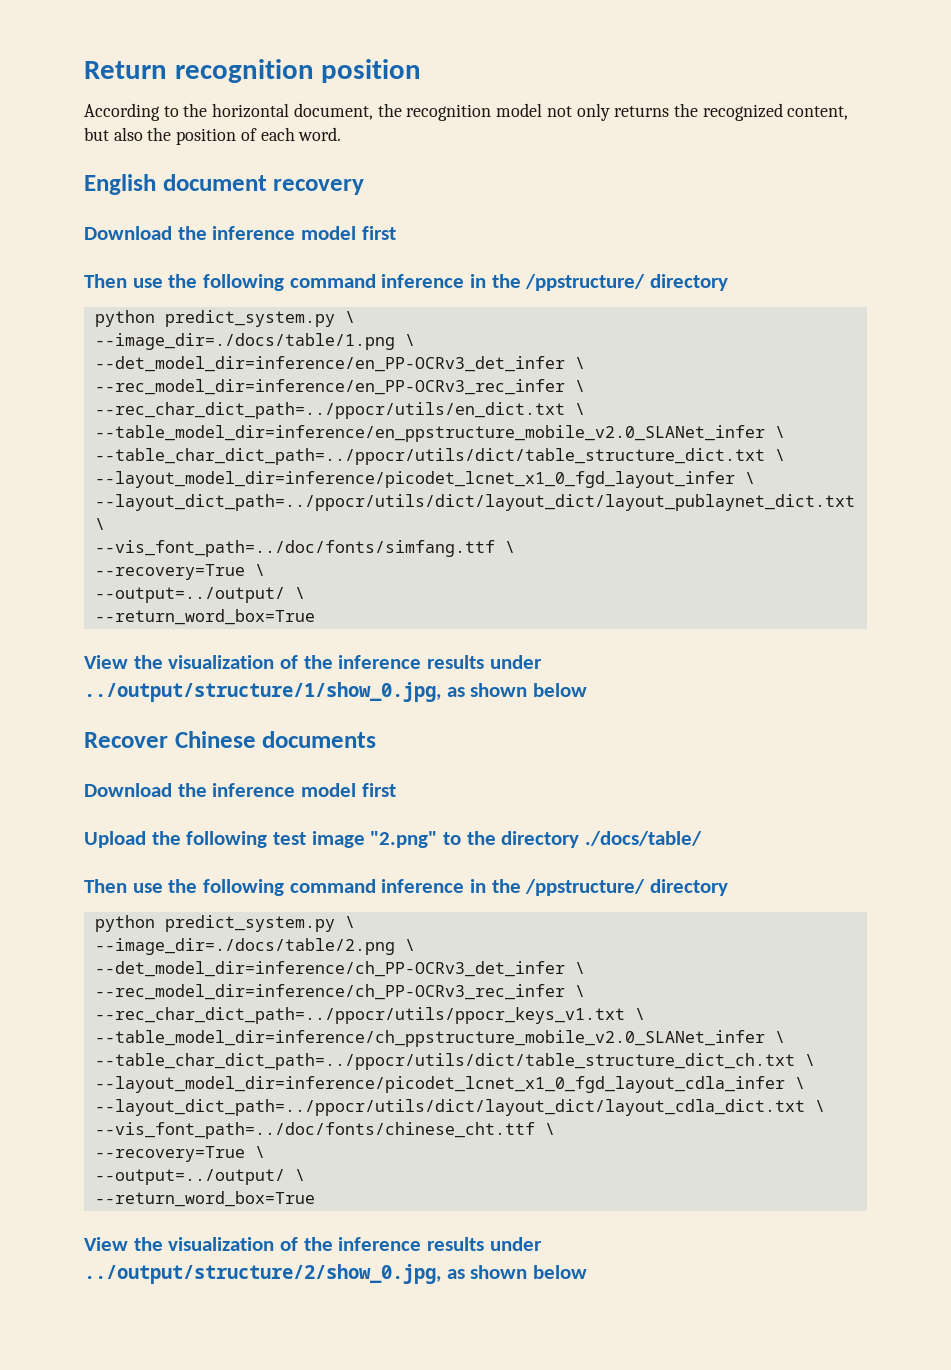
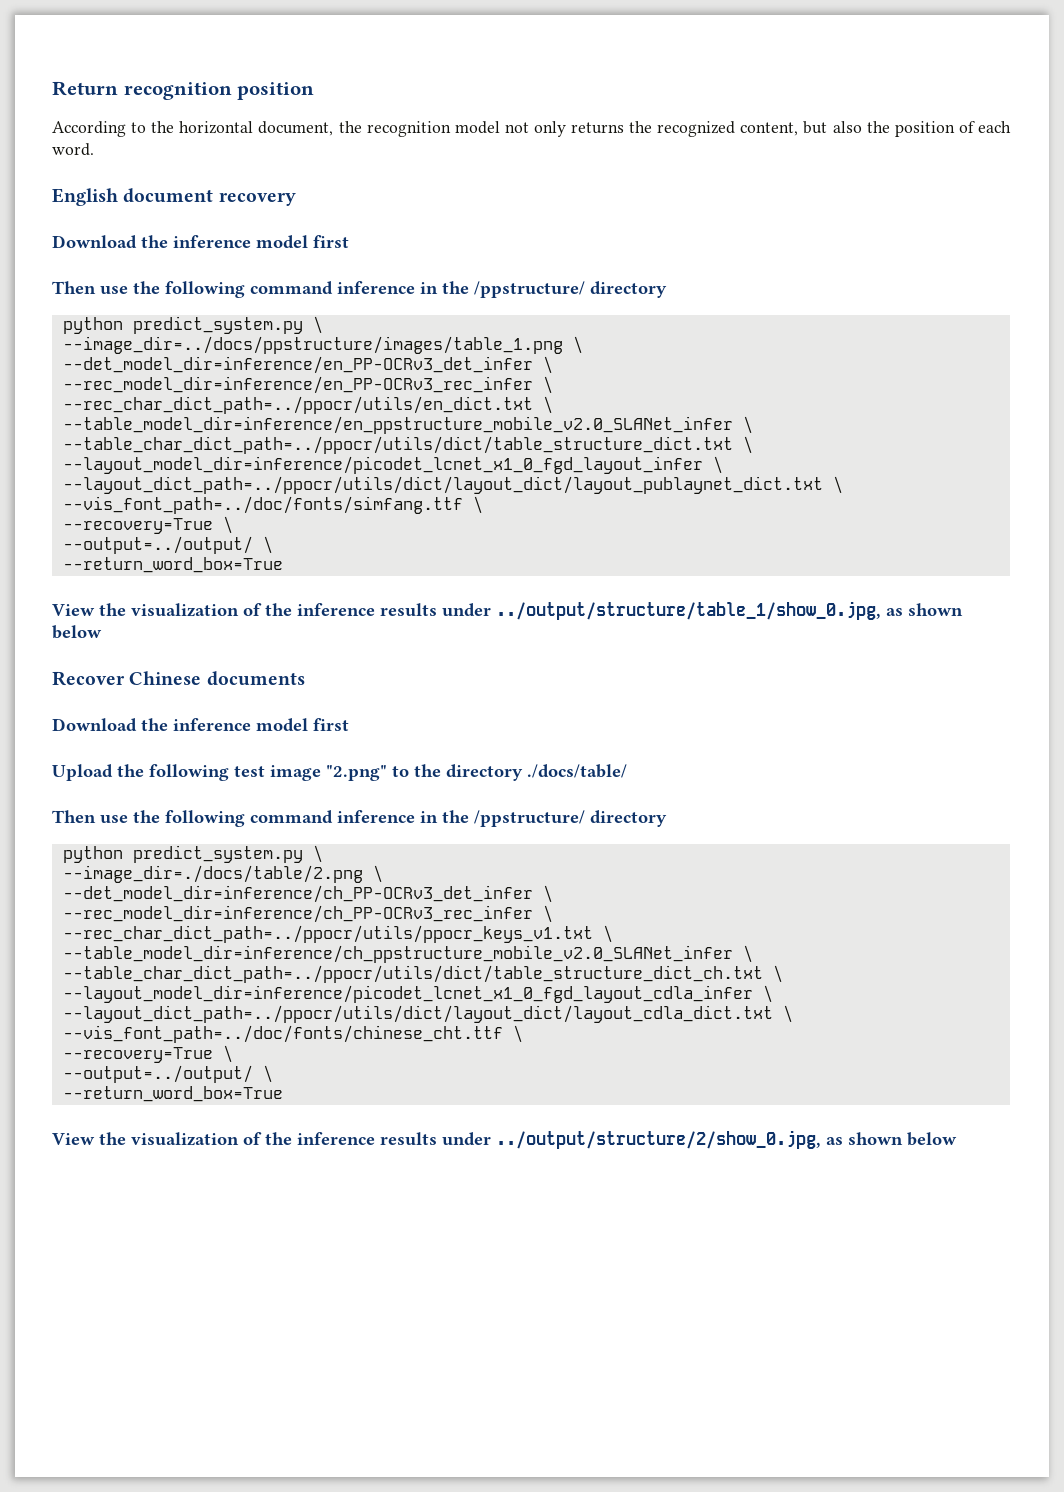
- --image_dir=./docs/table/1.png \
+ --image_dir=../docs/ppstructure/images/table_1.png \
- View the visualization of the inference results under ../output/structure/1/show_0.jpg, as shown below
+ View the visualization of the inference results under ../output/structure/table_1/show_0.jpg, as shown below

